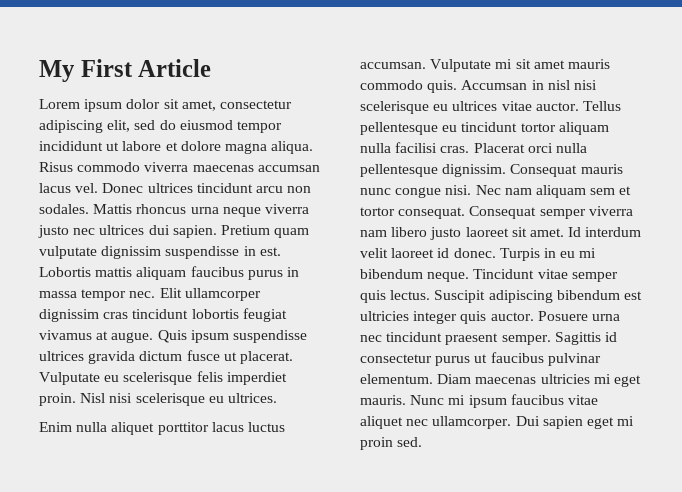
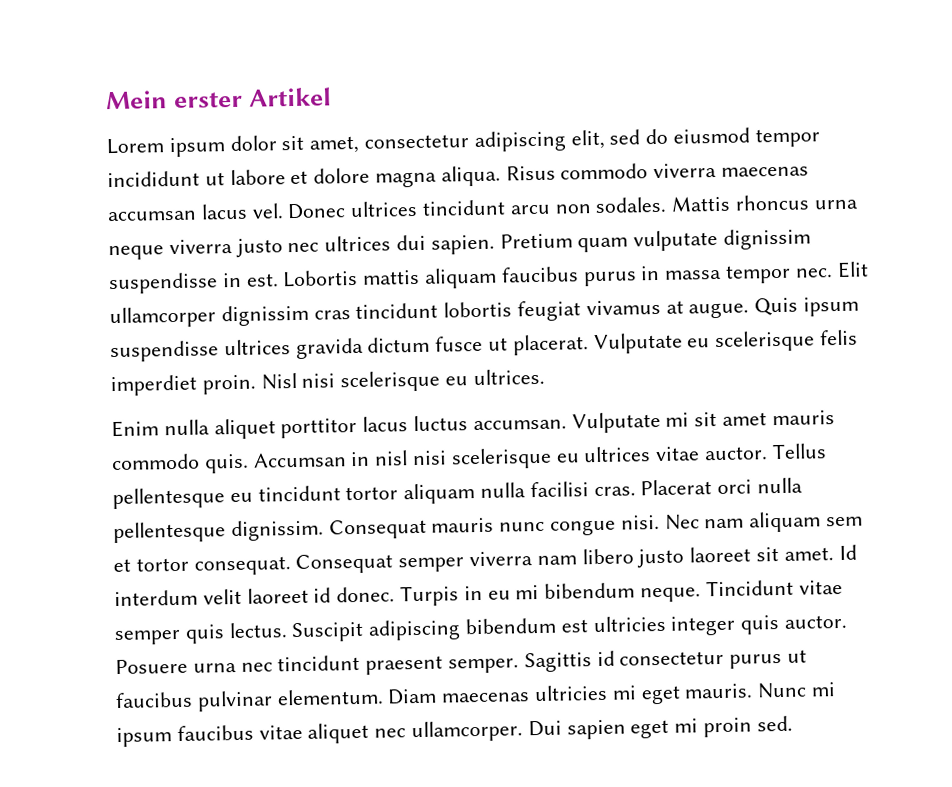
- My First Article
+ Mein erster Artikel

